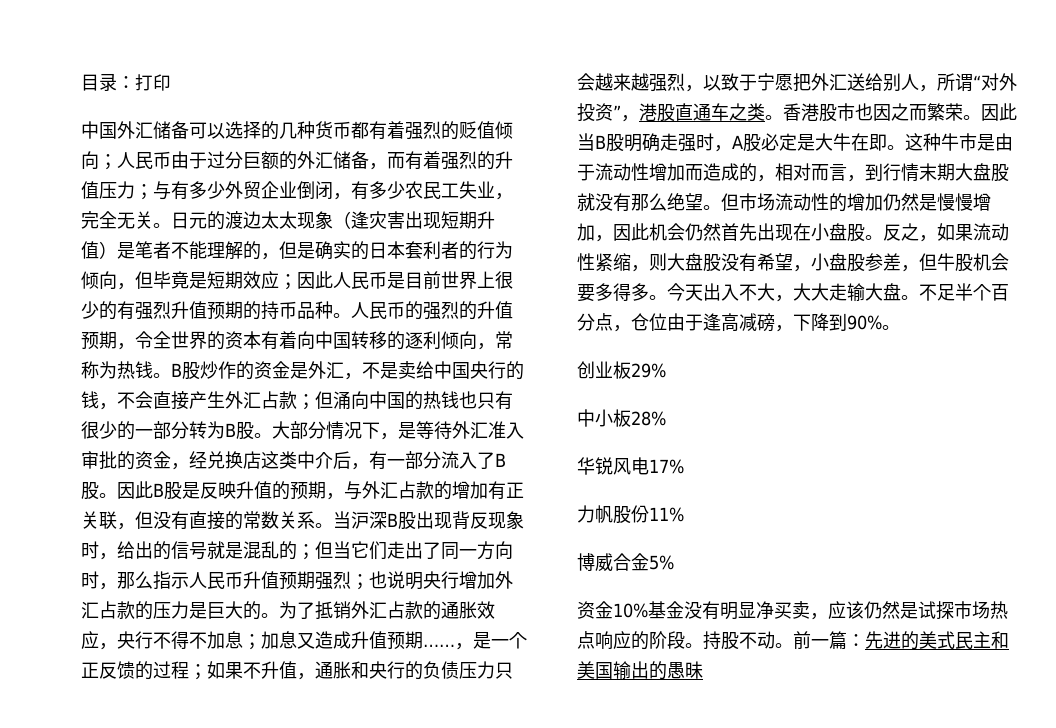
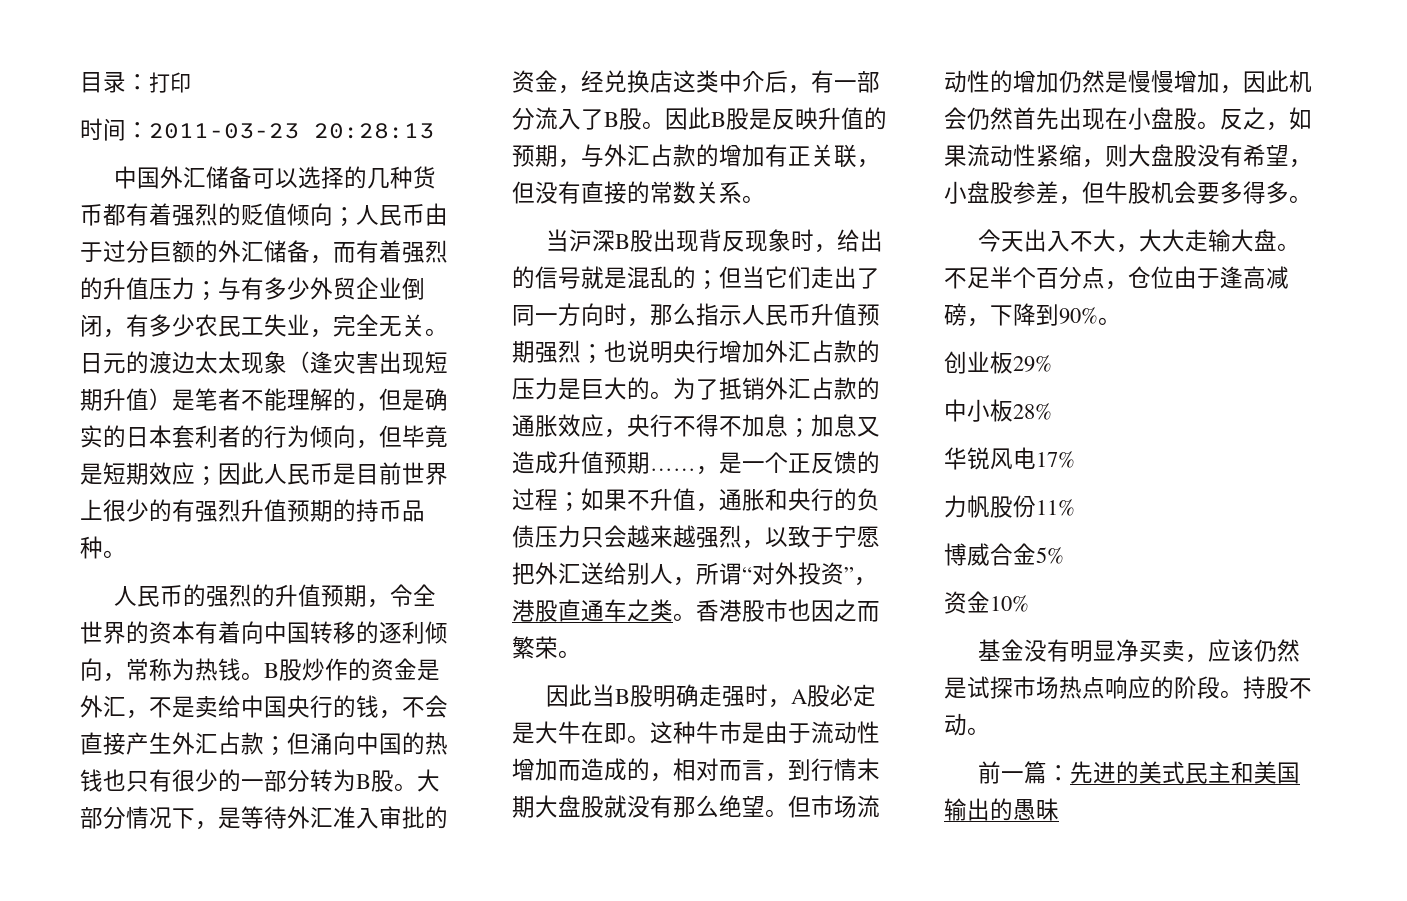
+ 时间：2011-03-23 20:28:13
- 日元的渡边太太现象（逢灾害出现短期升值）是笔者不能理解的，但是确实的日本套利者的行为倾向，但毕竟是短期效应；因此人民币是目前世界上很少的有强烈升值预期的持币品种。人民币的强烈的升值预期，令全世界的资本有着向中国转移的逐利倾向，常称为热钱。
+ 日元的渡边太太现象（逢灾害出现短期升值）是笔者不能理解的，但是确实的日本套利者的行为倾向，但毕竟是短期效应；因此人民币是目前世界上很少的有强烈升值预期的持币品种。
+ 人民币的强烈的升值预期，令全世界的资本有着向中国转移的逐利倾向，常称为热钱。
- 因此B股是反映升值的预期，与外汇占款的增加有正关联，但没有直接的常数关系。当沪深B股出现背反现象时，给出的信号就是混乱的；但当它们走出了同一方向时，那么指示人民币升值预期强烈；也说明央行增加外汇占款的压力是巨大的。
+ 因此B股是反映升值的预期，与外汇占款的增加有正关联，但没有直接的常数关系。
+ 当沪深B股出现背反现象时，给出的信号就是混乱的；但当它们走出了同一方向时，那么指示人民币升值预期强烈；也说明央行增加外汇占款的压力是巨大的。
- 香港股市也因之而繁荣。因此当B股明确走强时，A股必定是大牛在即。
+ 香港股市也因之而繁荣。
+ 因此当B股明确走强时，A股必定是大牛在即。
- 反之，如果流动性紧缩，则大盘股没有希望，小盘股参差，但牛股机会要多得多。今天出入不大，大大走输大盘。
+ 反之，如果流动性紧缩，则大盘股没有希望，小盘股参差，但牛股机会要多得多。
+ 今天出入不大，大大走输大盘。
- 资金10%基金没有明显净买卖，应该仍然是试探市场热点响应的阶段。
+ 资金10%
+ 基金没有明显净买卖，应该仍然是试探市场热点响应的阶段。
- 持股不动。前一篇：先进的美式民主和美国输出的愚昧
+ 持股不动。
+ 前一篇：先进的美式民主和美国输出的愚昧

